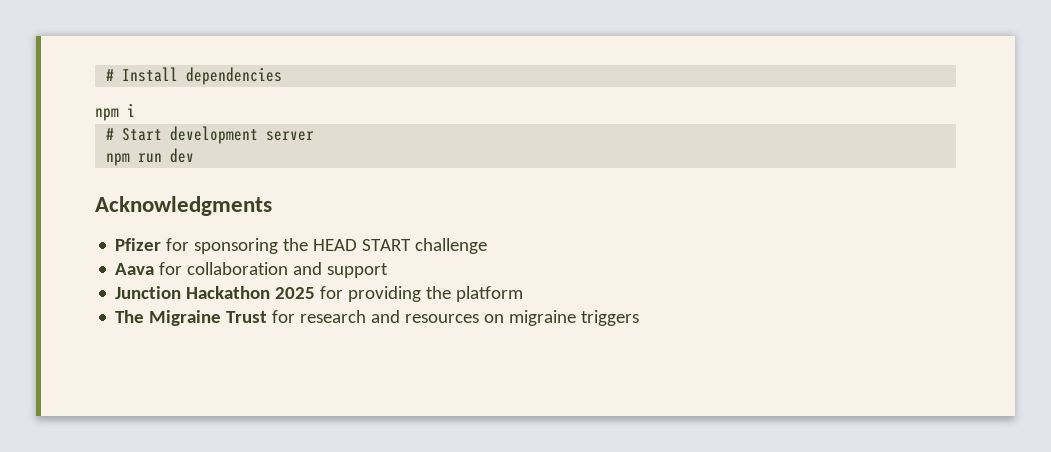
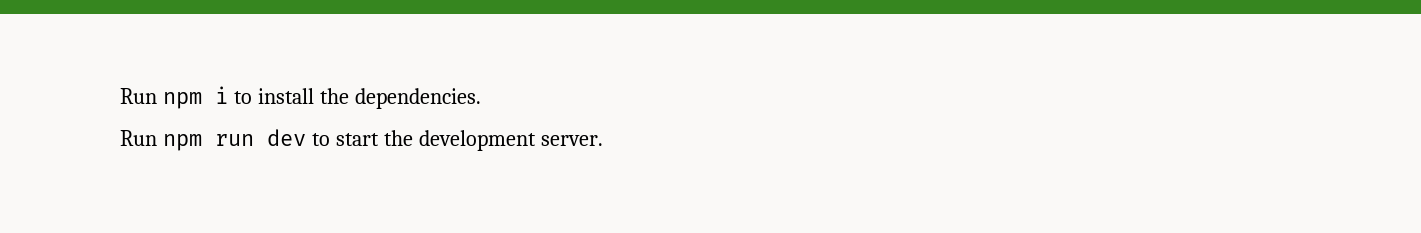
- # Install dependencies
- npm i
- # Start development server
- npm run dev
- Acknowledgments
- Pfizer for sponsoring the HEAD START challenge
- Aava for collaboration and support
- Junction Hackathon 2025 for providing the platform
- The Migraine Trust for research and resources on migraine triggers
+ Run npm i to install the dependencies.
+ Run npm run dev to start the development server.

